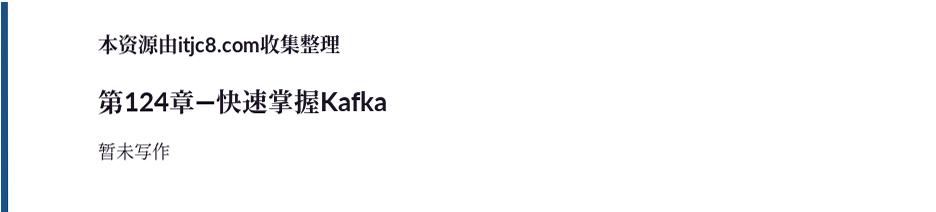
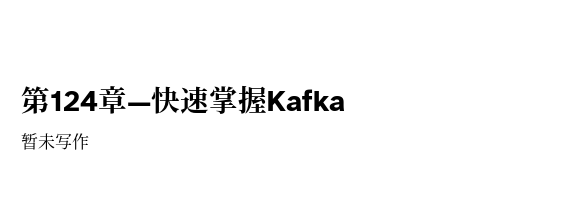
- 本资源由itjc8.com收集整理

